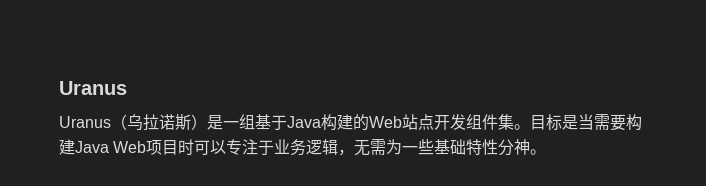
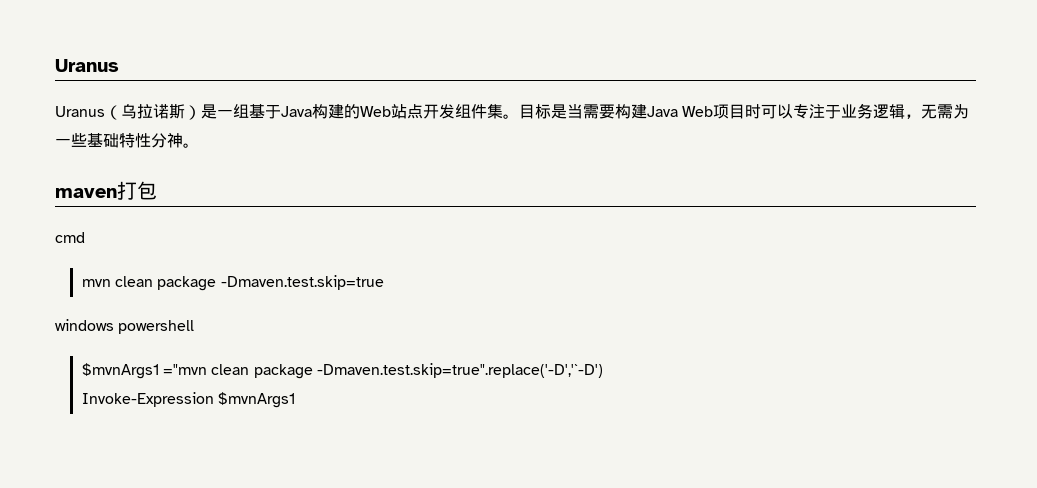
+ maven打包
+ cmd
+ mvn clean package -Dmaven.test.skip=true
+ windows powershell
+ $mvnArgs1 ="mvn clean package -Dmaven.test.skip=true".replace('-D','`-D')
+ Invoke-Expression $mvnArgs1

